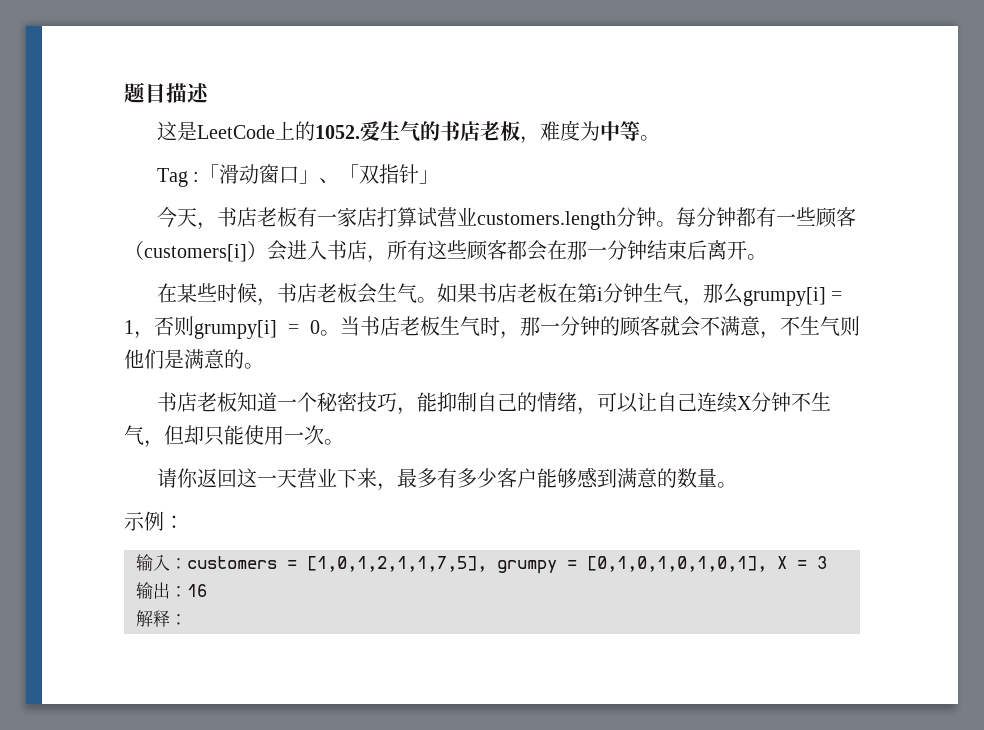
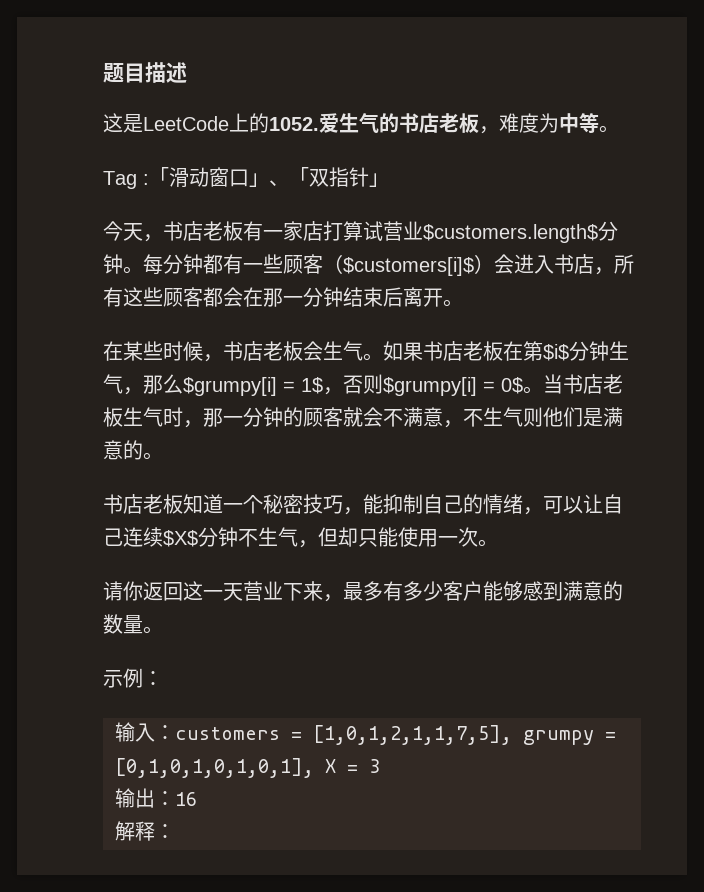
- 今天，书店老板有一家店打算试营业customers.length分钟。
+ 今天，书店老板有一家店打算试营业$customers.length$分钟。
- 每分钟都有一些顾客（customers[i]）会进入书店，所有这些顾客都会在那一分钟结束后离开。
+ 每分钟都有一些顾客（$customers[i]$）会进入书店，所有这些顾客都会在那一分钟结束后离开。
- 如果书店老板在第i分钟生气，那么grumpy[i] = 1，否则grumpy[i] = 0。
+ 如果书店老板在第$i$分钟生气，那么$grumpy[i] = 1$，否则$grumpy[i] = 0$。
- 书店老板知道一个秘密技巧，能抑制自己的情绪，可以让自己连续X分钟不生气，但却只能使用一次。
+ 书店老板知道一个秘密技巧，能抑制自己的情绪，可以让自己连续$X$分钟不生气，但却只能使用一次。

